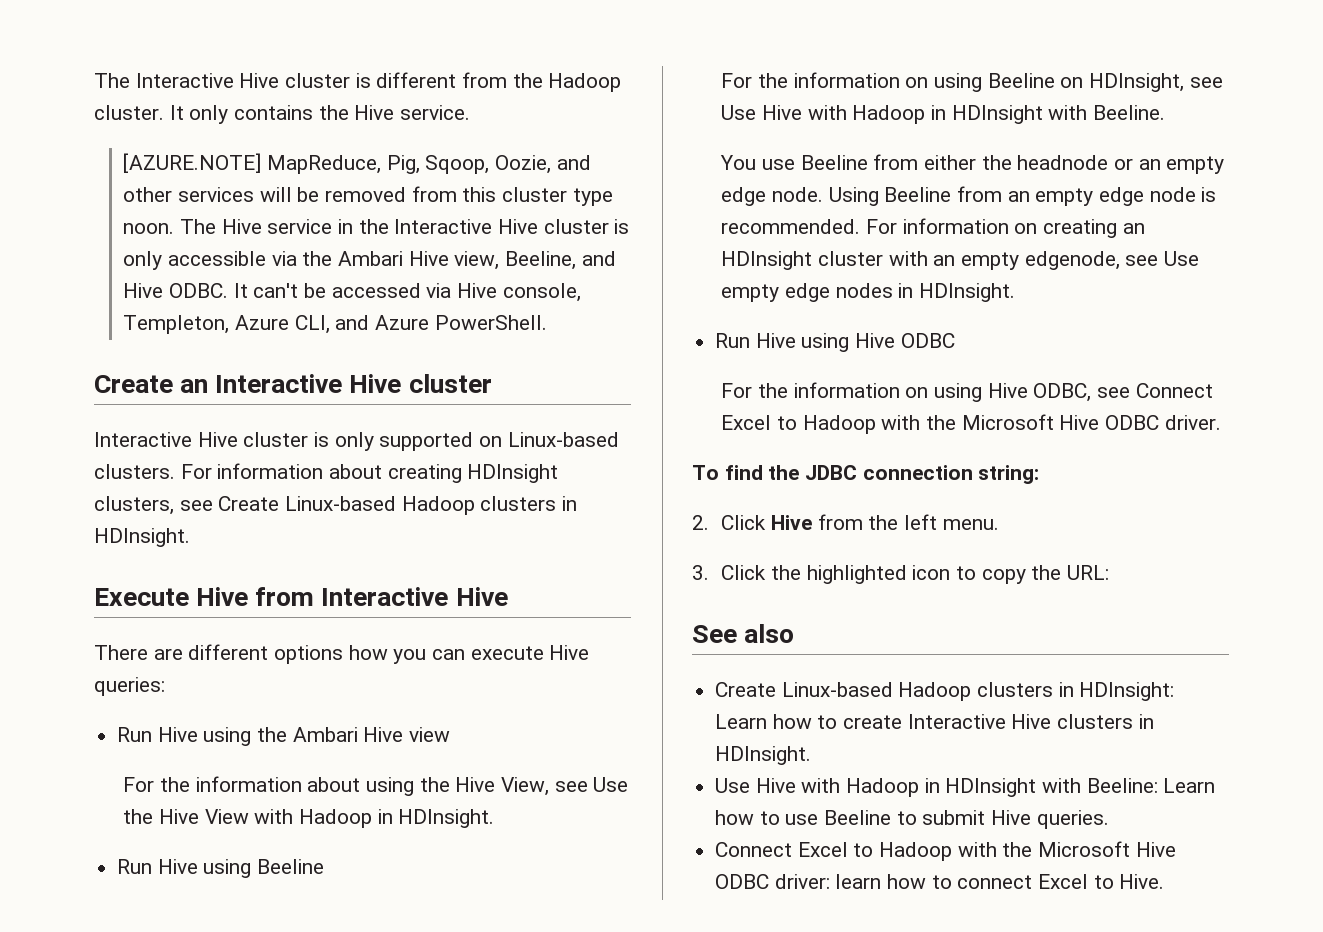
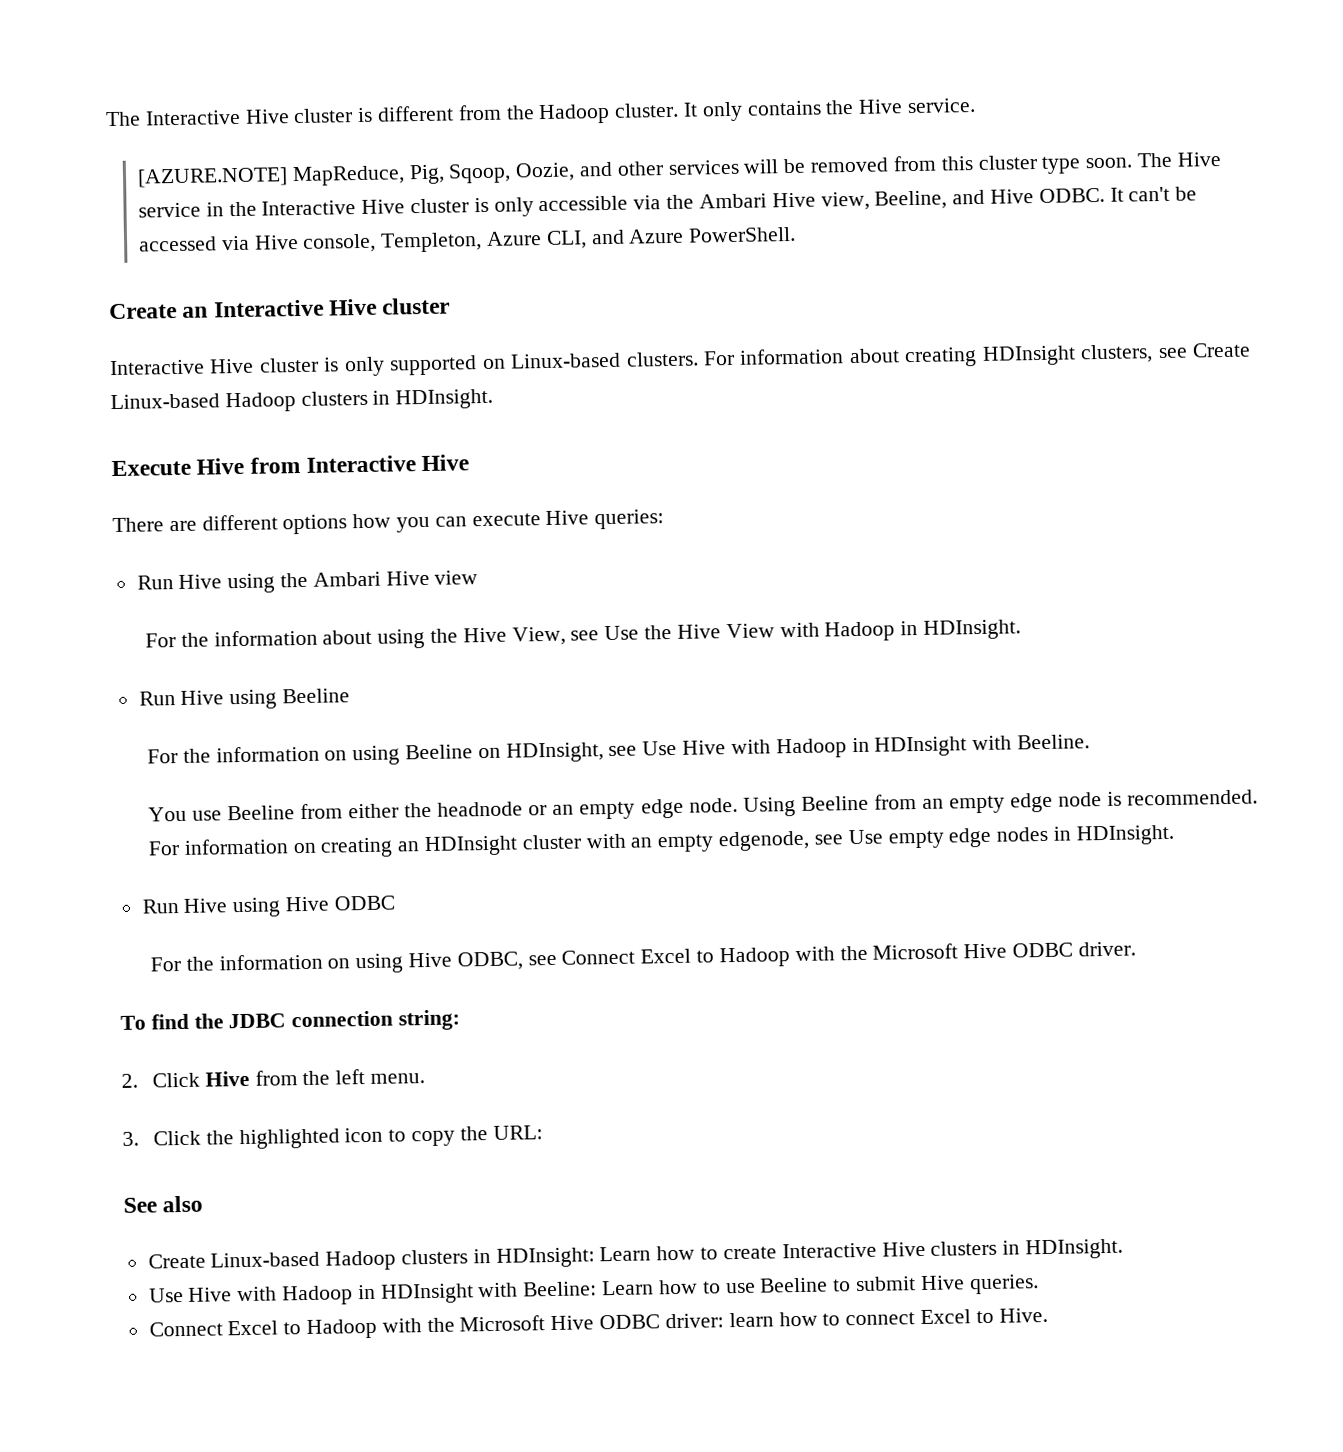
- [AZURE.NOTE] MapReduce, Pig, Sqoop, Oozie, and other services will be removed from this cluster type noon.
+ [AZURE.NOTE] MapReduce, Pig, Sqoop, Oozie, and other services will be removed from this cluster type soon.

